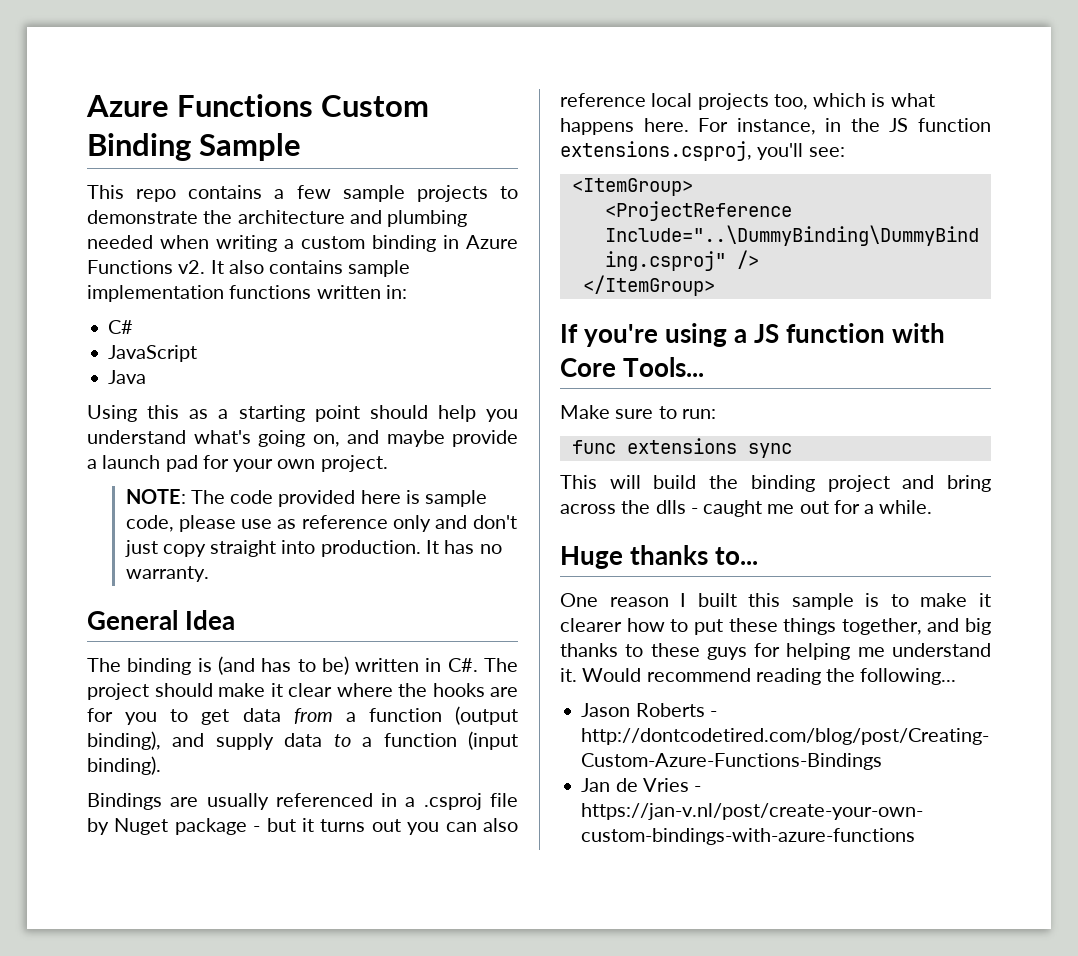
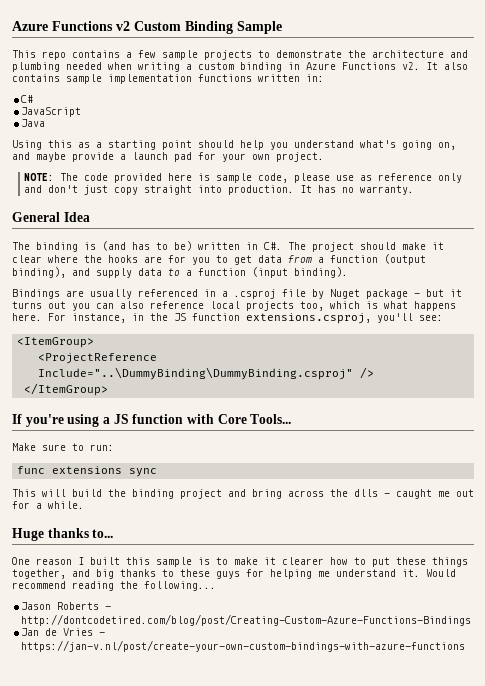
- Azure Functions Custom Binding Sample
+ Azure Functions v2 Custom Binding Sample

